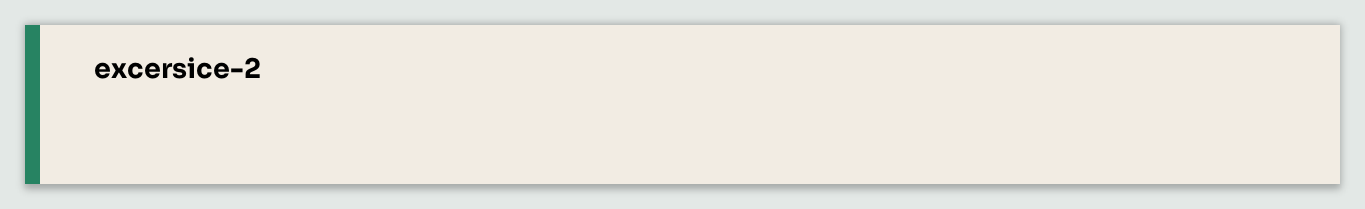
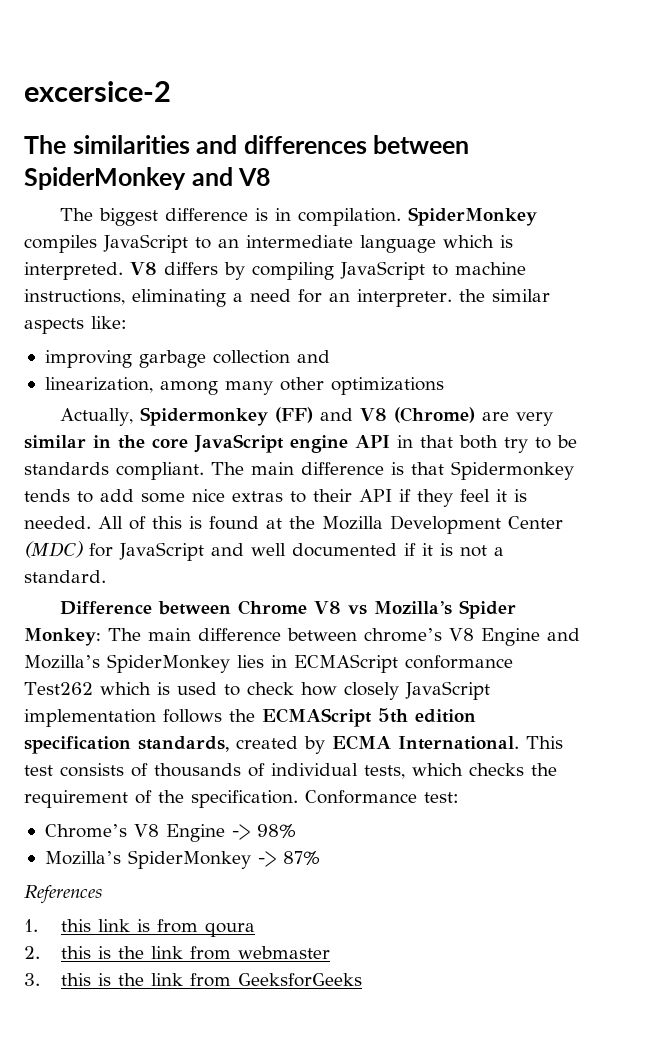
+ The similarities and differences between SpiderMonkey and V8
+ The biggest difference is in compilation. SpiderMonkey compiles JavaScript to an intermediate language which is interpreted. V8 differs by compiling JavaScript to machine instructions, eliminating a need for an interpreter. the similar aspects like:
+ improving garbage collection and
+ linearization, among many other optimizations
+ Actually, Spidermonkey (FF) and V8 (Chrome) are very similar in the core JavaScript engine API in that both try to be standards compliant. The main difference is that Spidermonkey tends to add some nice extras to their API if they feel it is needed. All of this is found at the Mozilla Development Center (MDC) for JavaScript and well documented if it is not a standard.
+ Difference between Chrome V8 vs Mozilla’s Spider Monkey: The main difference between chrome’s V8 Engine and Mozilla’s SpiderMonkey lies in ECMAScript conformance Test262 which is used to check how closely JavaScript implementation follows the ECMAScript 5th edition specification standards, created by ECMA International. This test consists of thousands of individual tests, which checks the requirement of the specification. Conformance test:
+ Chrome’s V8 Engine -> 98%
+ Mozilla’s SpiderMonkey -> 87%
+ References
+ 1. this link is from qoura
+ 2. this is the link from webmaster
+ 3. this is the link from GeeksforGeeks

